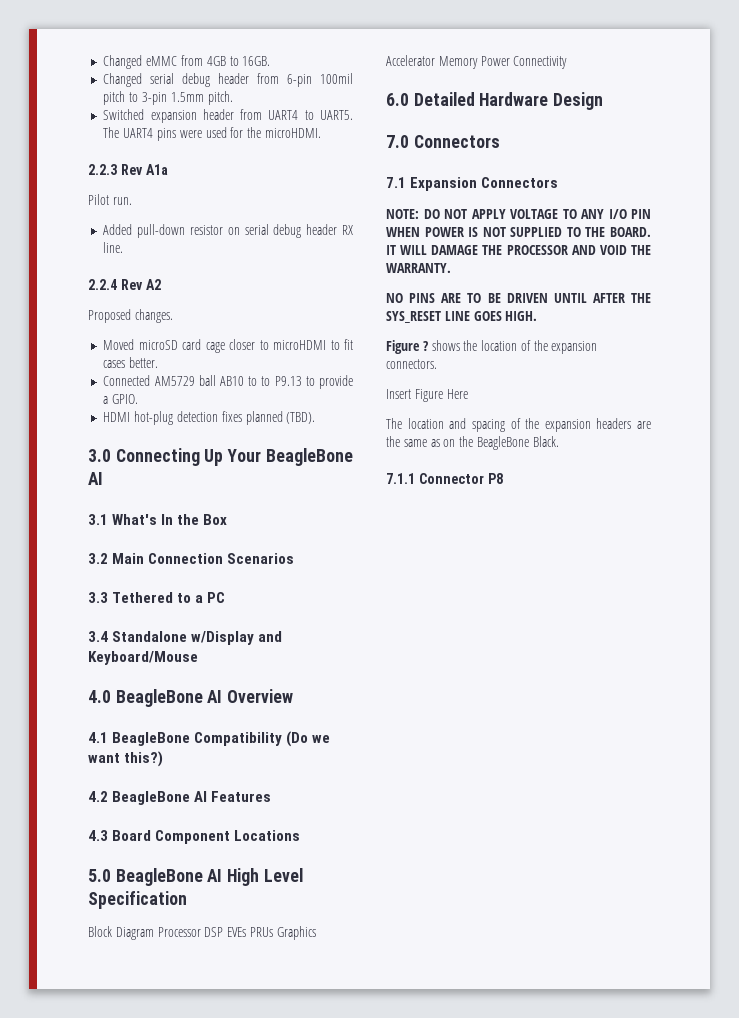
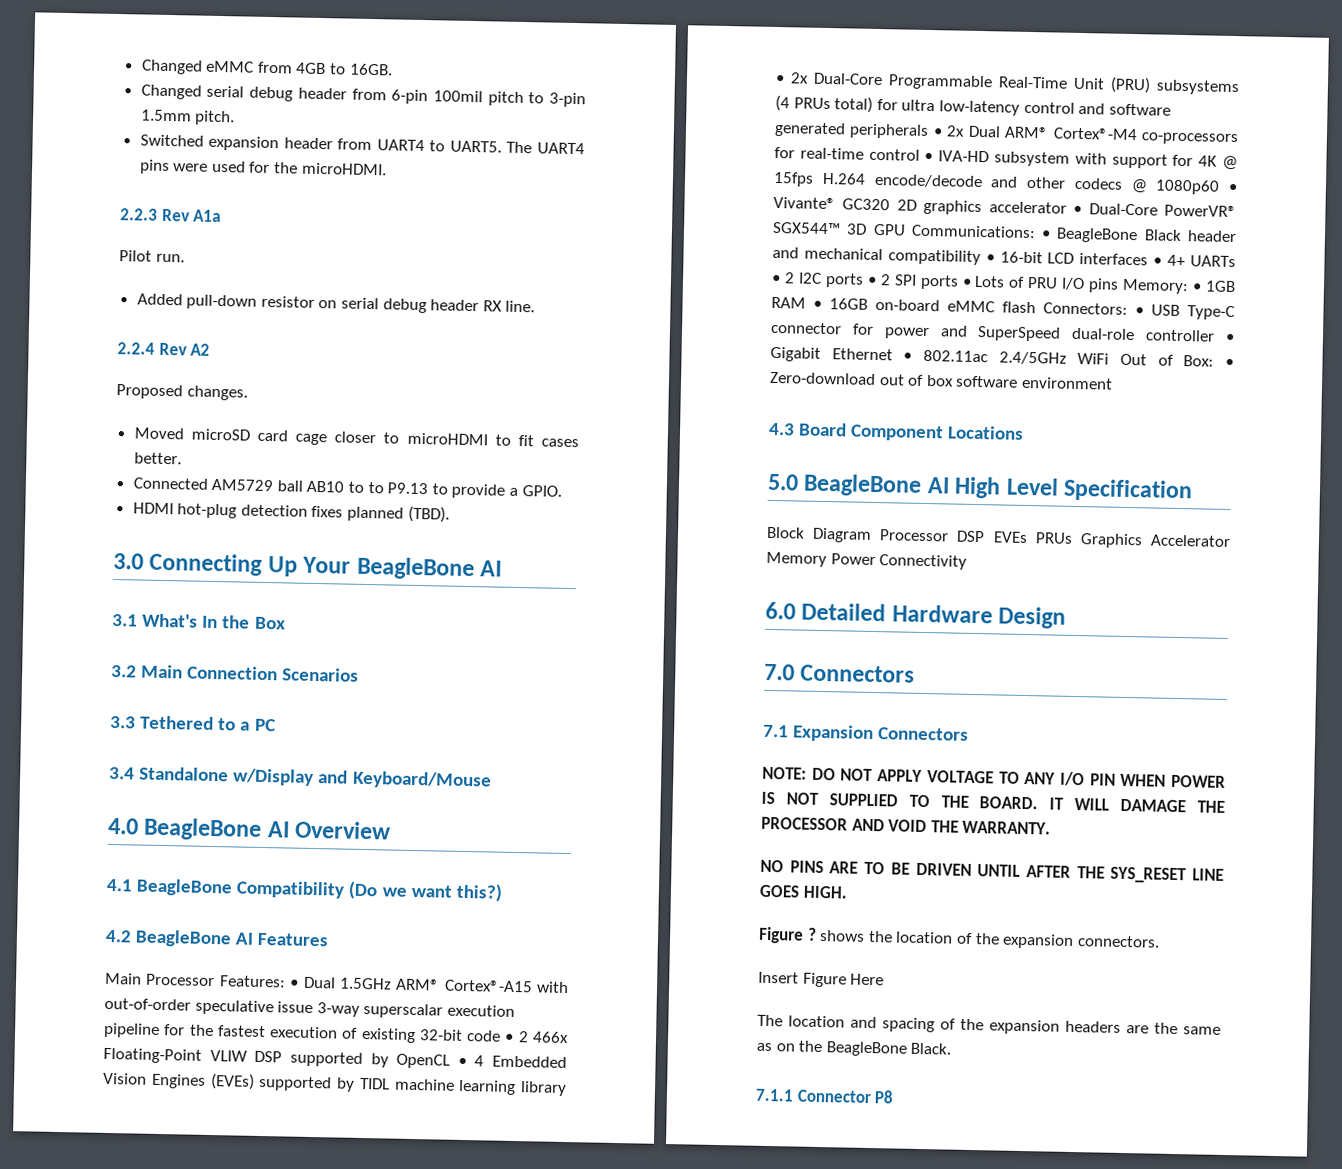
+ Main Processor Features: • Dual 1.5GHz ARM® Cortex®-A15 with out-of-order speculative issue 3-way superscalar execution pipeline for the fastest execution of existing 32-bit code • 2 466x Floating-Point VLIW DSP supported by OpenCL • 4 Embedded Vision Engines (EVEs) supported by TIDL machine learning library • 2x Dual-Core Programmable Real-Time Unit (PRU) subsystems (4 PRUs total) for ultra low-latency control and software generated peripherals • 2x Dual ARM® Cortex®-M4 co-processors for real-time control • IVA-HD subsystem with support for 4K @ 15fps H.264 encode/decode and other codecs @ 1080p60 • Vivante® GC320 2D graphics accelerator • Dual-Core PowerVR® SGX544™ 3D GPU Communications: • BeagleBone Black header and mechanical compatibility • 16-bit LCD interfaces • 4+ UARTs • 2 I2C ports • 2 SPI ports • Lots of PRU I/O pins Memory: • 1GB RAM • 16GB on-board eMMC flash Connectors: • USB Type-C connector for power and SuperSpeed dual-role controller • Gigabit Ethernet • 802.11ac 2.4/5GHz WiFi Out of Box: • Zero-download out of box software environment

